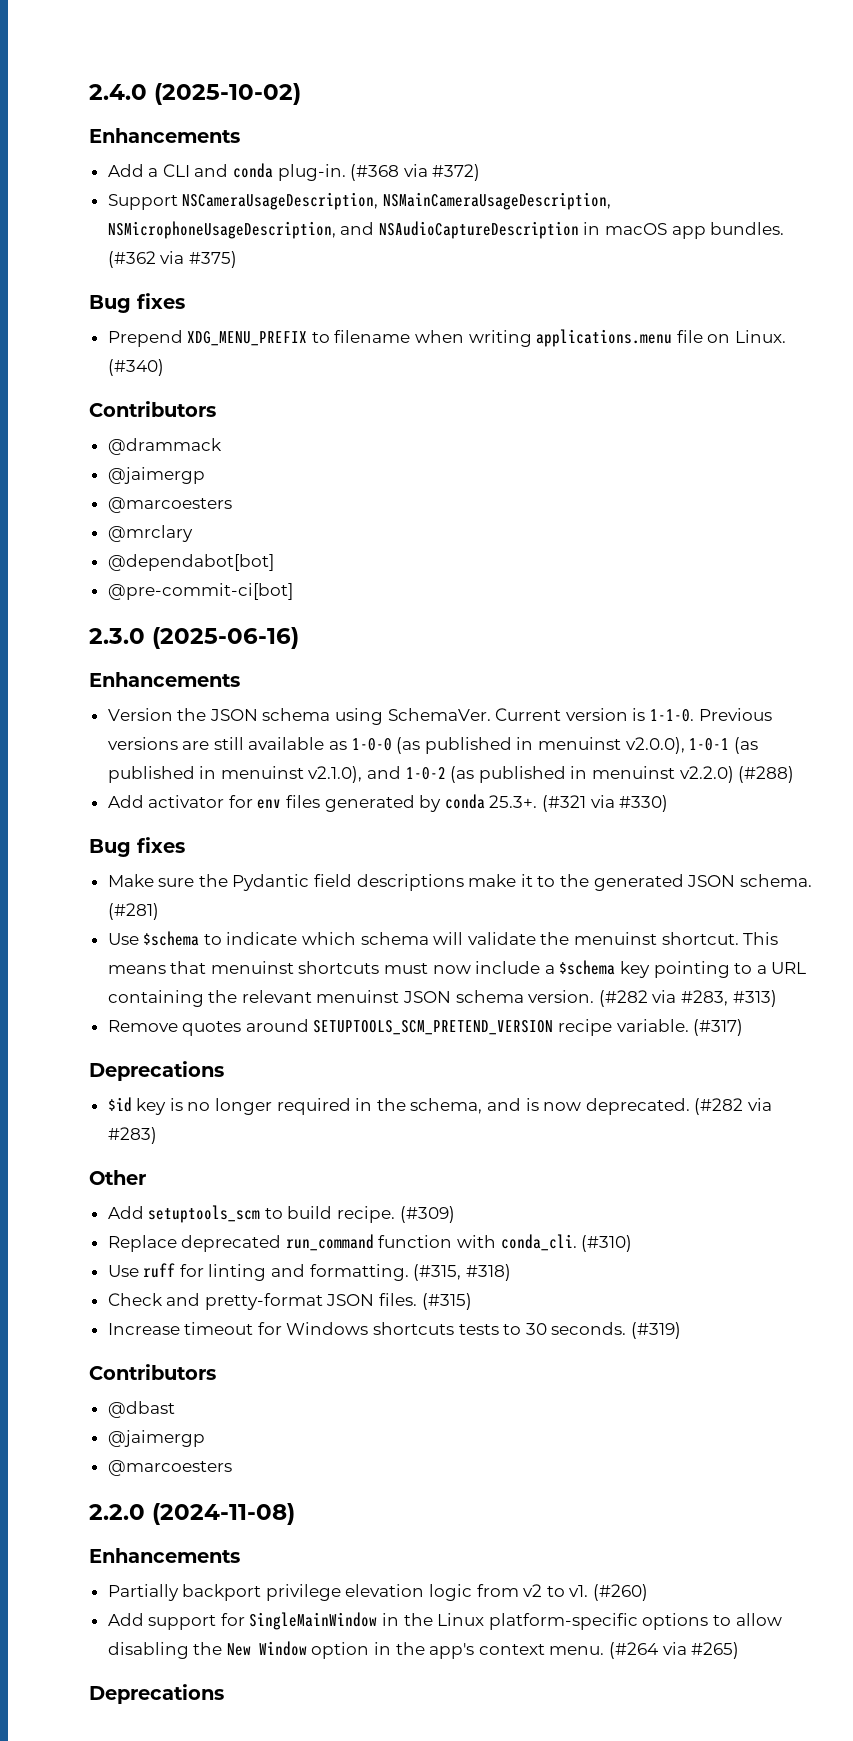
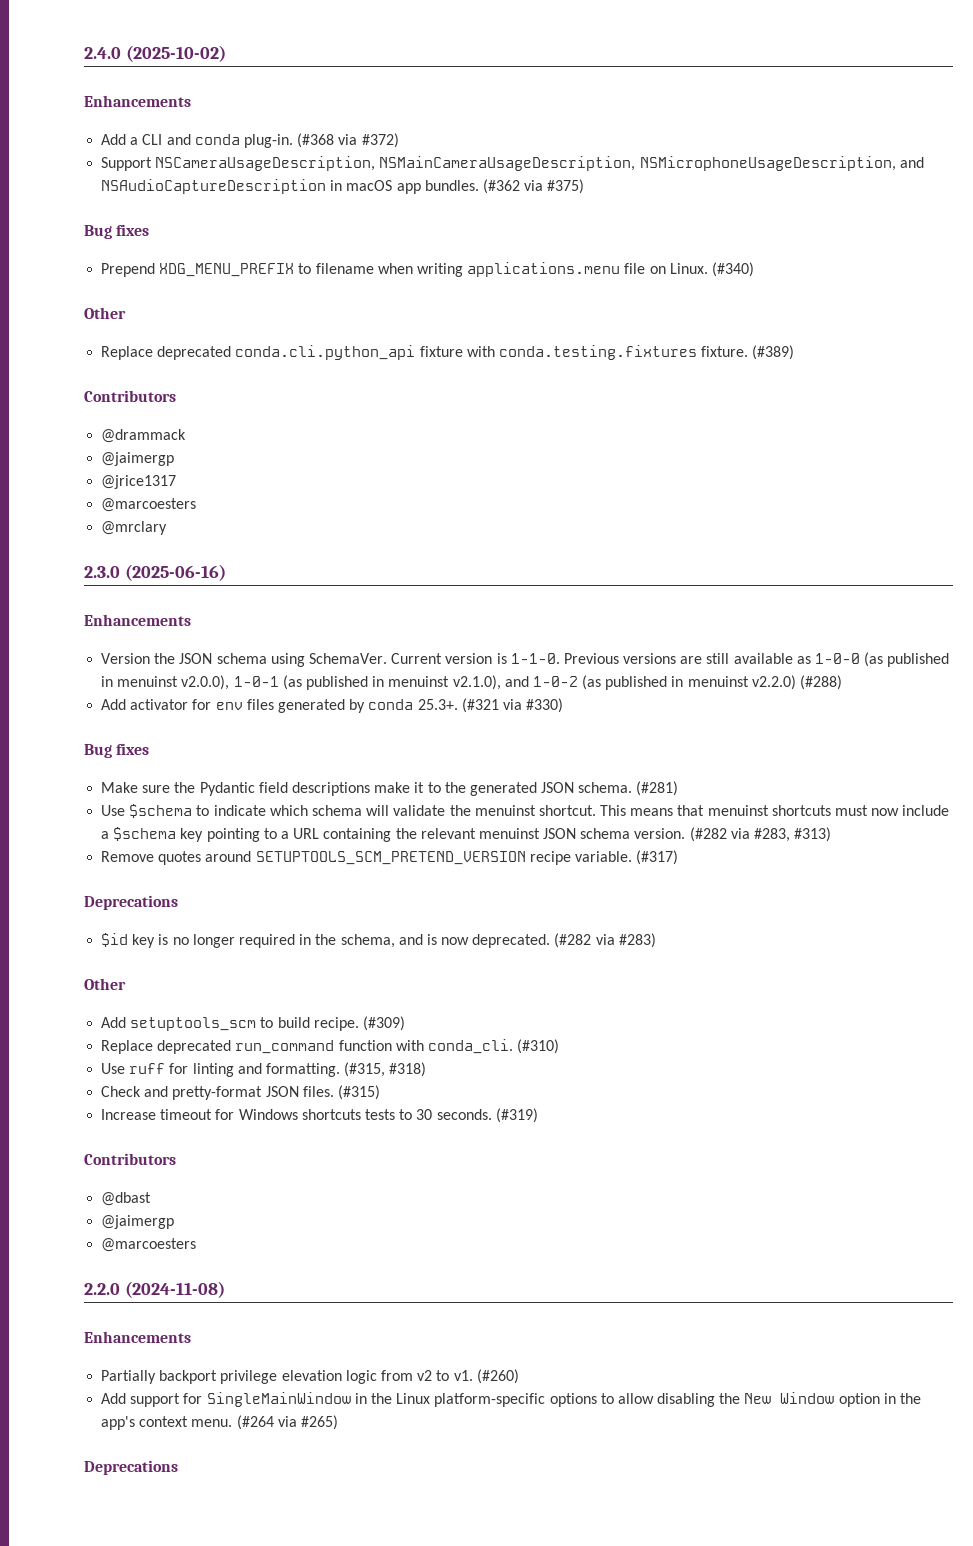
  (#340)
+ Other
+ Replace deprecated conda.cli.python_api fixture with conda.testing.fixtures fixture. (#389)
+ @jrice1317
- @dependabot[bot]
- @pre-commit-ci[bot]

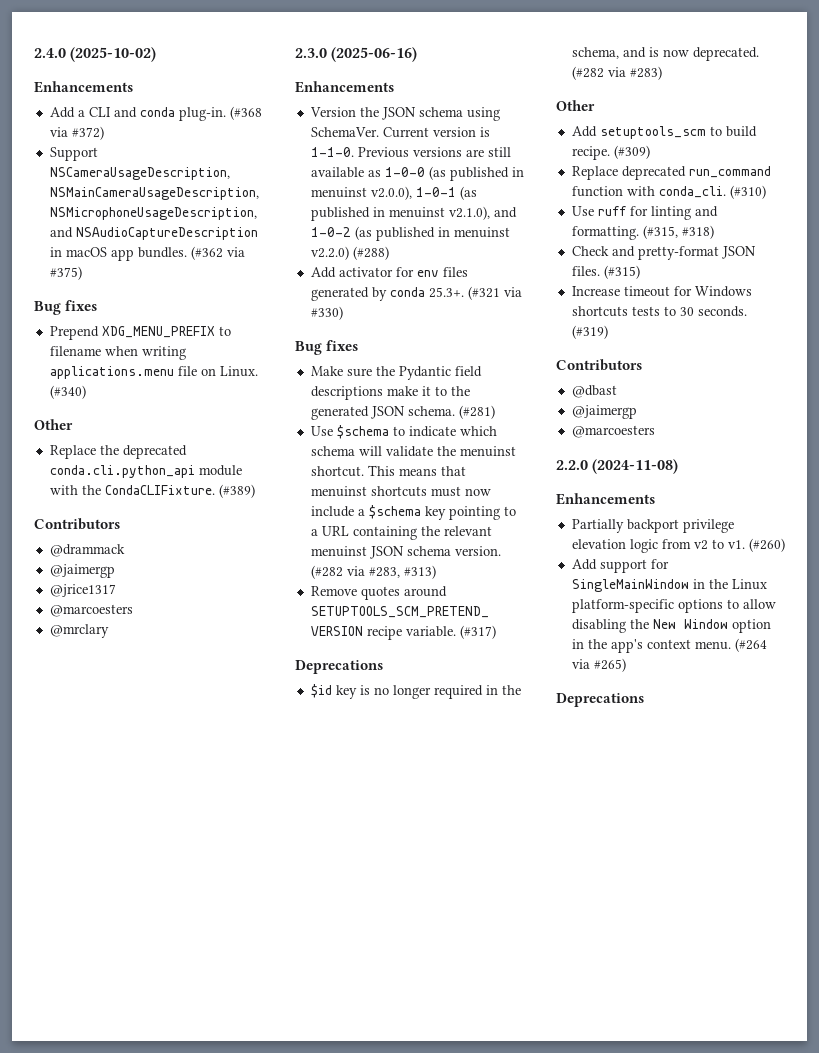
- Replace deprecated conda.cli.python_api fixture with conda.testing.fixtures fixture.
+ Replace the deprecated conda.cli.python_api module with the CondaCLIFixture.

